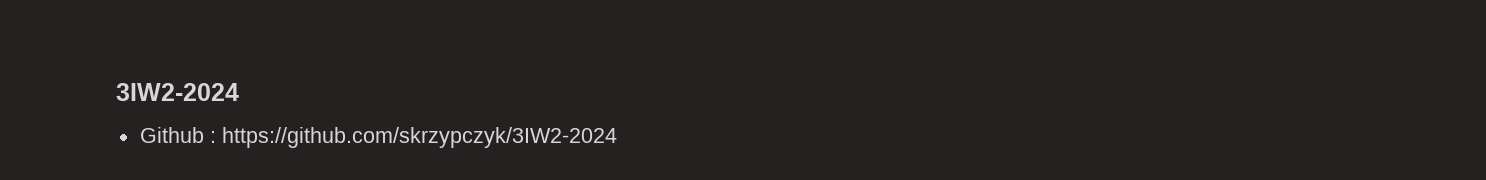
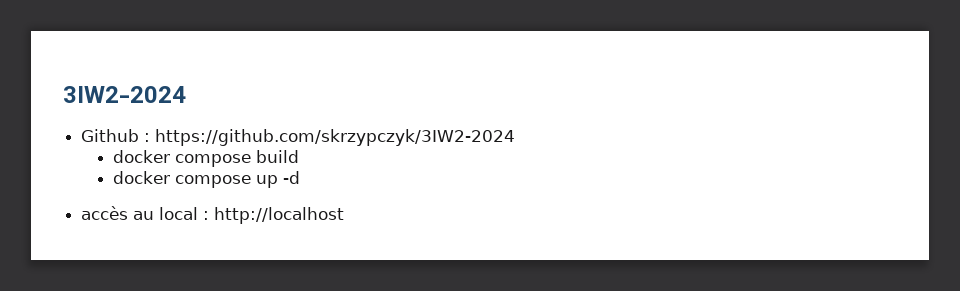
+ docker compose build
+ docker compose up -d
+ accès au local : http://localhost

